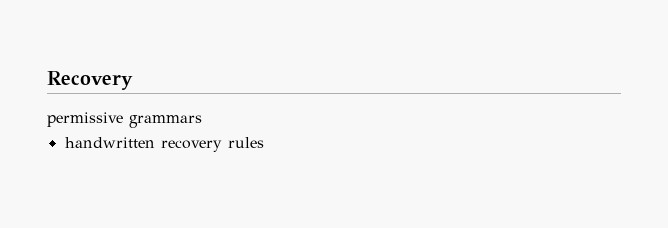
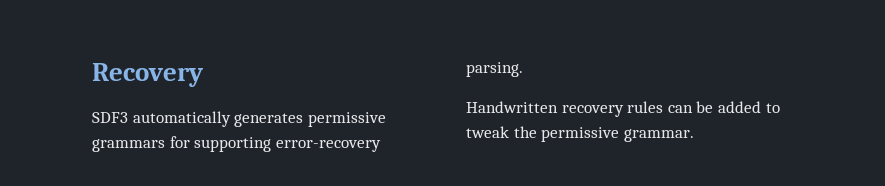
- permissive grammars
- handwritten recovery rules
+ SDF3 automatically generates permissive grammars for supporting error-recovery parsing.
+ Handwritten recovery rules can be added to tweak the permissive grammar.

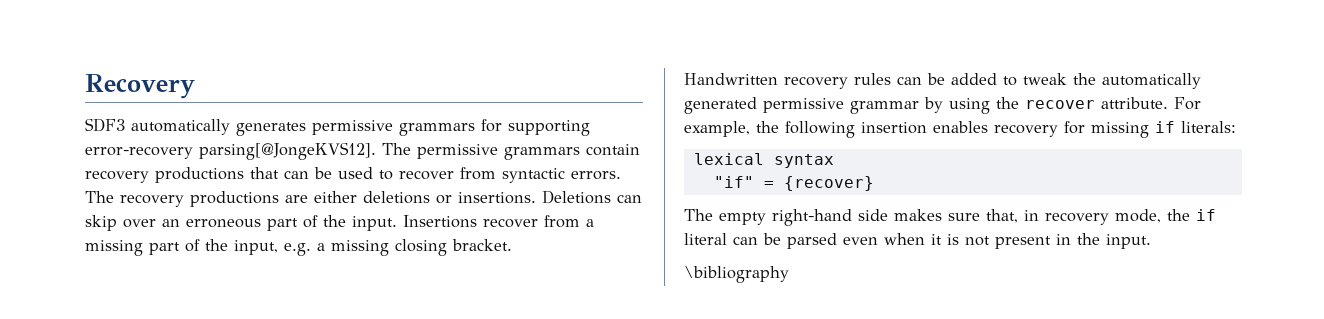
- SDF3 automatically generates permissive grammars for supporting error-recovery parsing.
+ SDF3 automatically generates permissive grammars for supporting error-recovery parsing[@JongeKVS12]. The permissive grammars contain recovery productions that can be used to recover from syntactic errors. The recovery productions are either deletions or insertions. Deletions can skip over an erroneous part of the input. Insertions recover from a missing part of the input, e.g. a missing closing bracket.
- Handwritten recovery rules can be added to tweak the permissive grammar.
+ Handwritten recovery rules can be added to tweak the automatically generated permissive grammar by using the recover attribute. For example, the following insertion enables recovery for missing if literals:
+ lexical syntax
+ "if" = {recover}
+ The empty right-hand side makes sure that, in recovery mode, the if literal can be parsed even when it is not present in the input.
+ \bibliography

